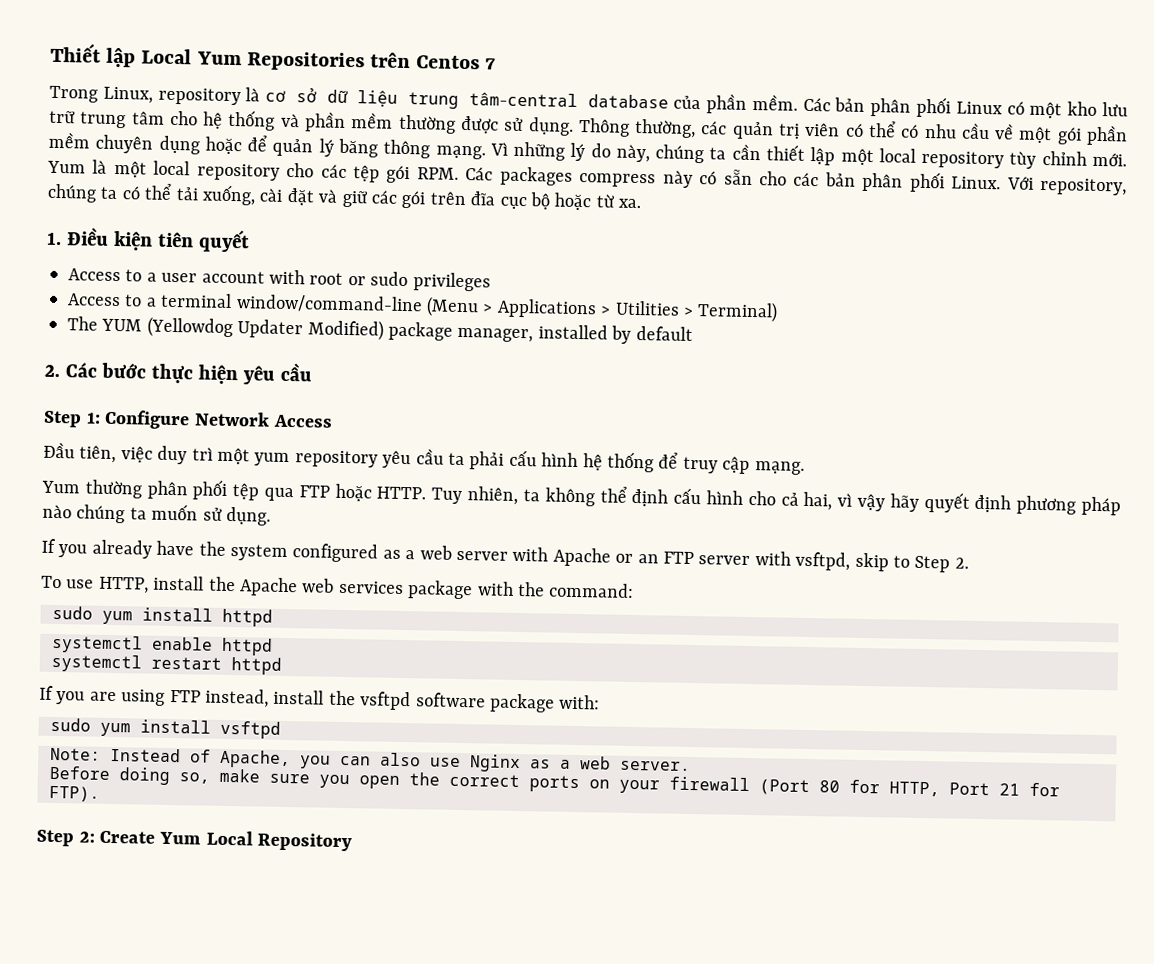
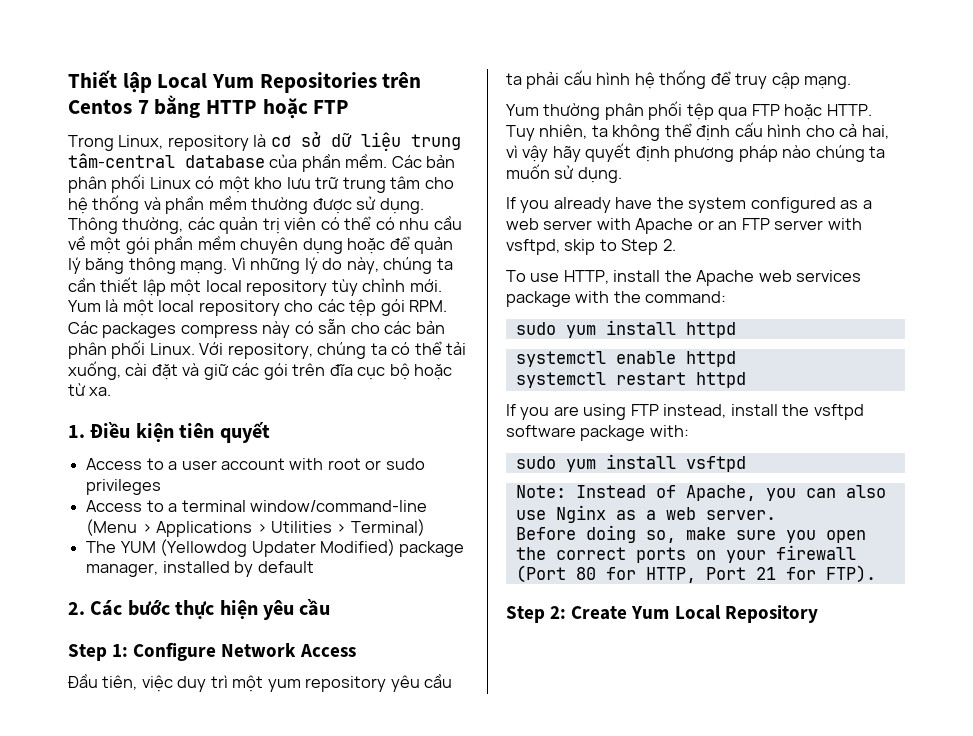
- Thiết lập Local Yum Repositories trên Centos 7
+ Thiết lập Local Yum Repositories trên Centos 7 bằng HTTP hoặc FTP

